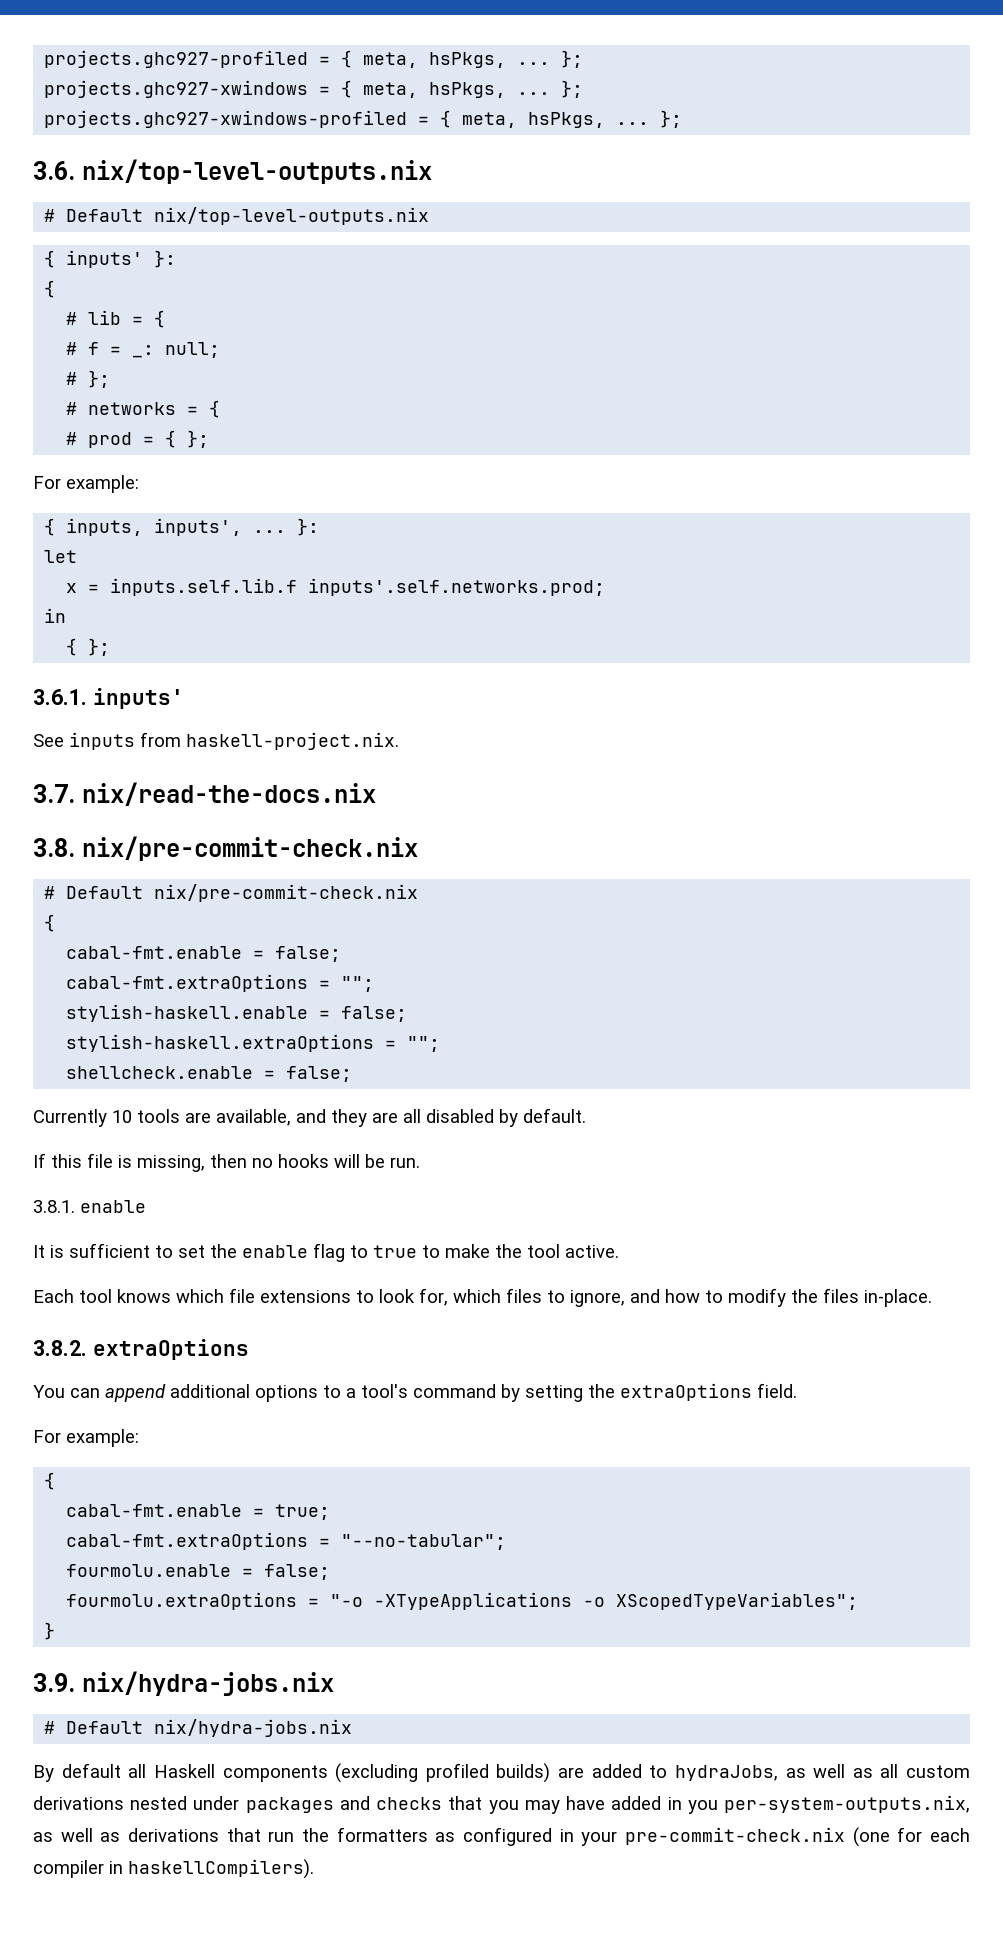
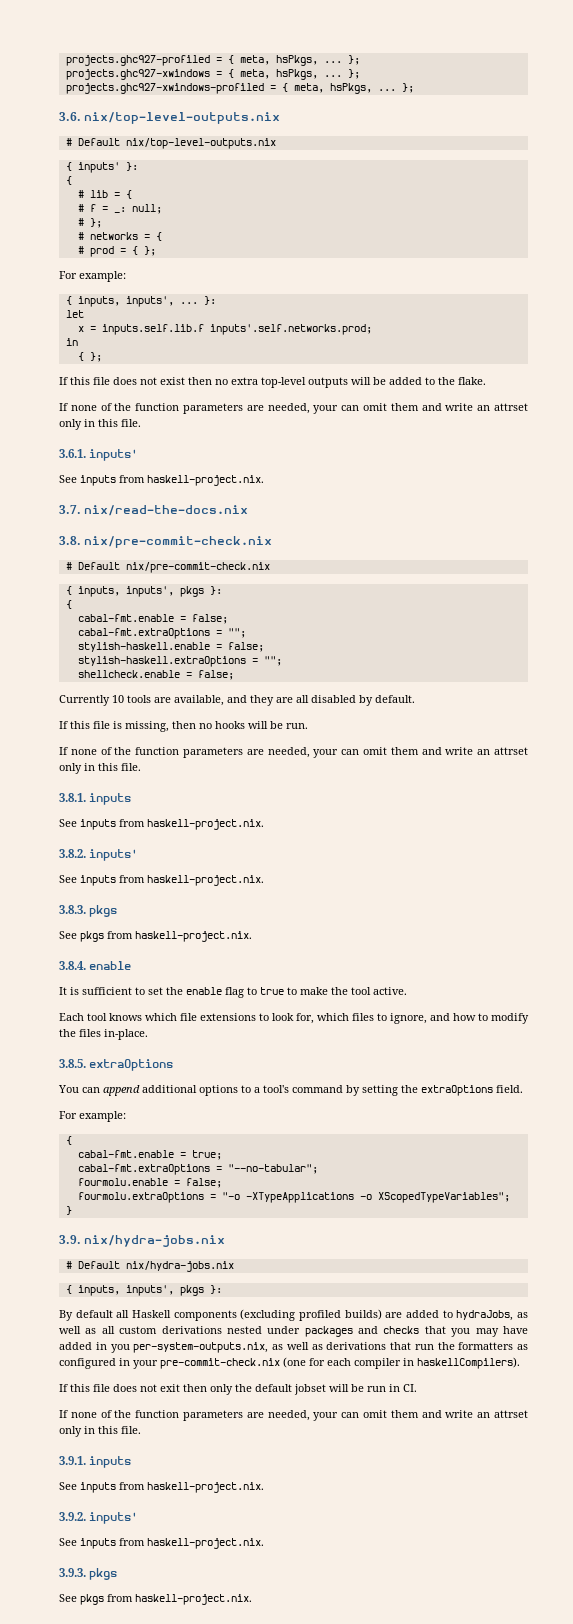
+ If this file does not exist then no extra top-level outputs will be added to the flake.
+ If none of the function parameters are needed, your can omit them and write an attrset only in this file.
  # Default nix/pre-commit-check.nix
+ { inputs, inputs', pkgs }:
  If this file is missing, then no hooks will be run.
- 3.8.1. enable
+ If none of the function parameters are needed, your can omit them and write an attrset only in this file.
+ 3.8.1. inputs
+ See inputs from haskell-project.nix.
+ 3.8.2. inputs'
+ See inputs from haskell-project.nix.
+ 3.8.3. pkgs
+ See pkgs from haskell-project.nix.
+ 3.8.4. enable
- 3.8.2. extraOptions
+ 3.8.5. extraOptions
  # Default nix/hydra-jobs.nix
+ { inputs, inputs', pkgs }:
+ If this file does not exit then only the default jobset will be run in CI.
+ If none of the function parameters are needed, your can omit them and write an attrset only in this file.
+ 3.9.1. inputs
+ See inputs from haskell-project.nix.
+ 3.9.2. inputs'
+ See inputs from haskell-project.nix.
+ 3.9.3. pkgs
+ See pkgs from haskell-project.nix.

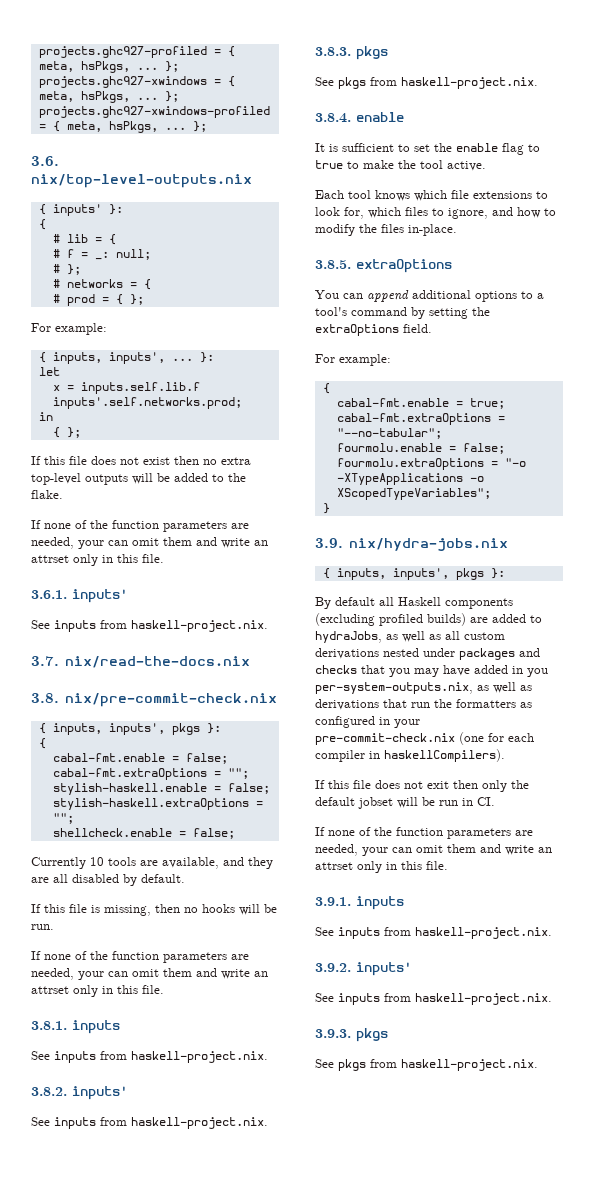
- # Default nix/top-level-outputs.nix
- # Default nix/pre-commit-check.nix
- # Default nix/hydra-jobs.nix

